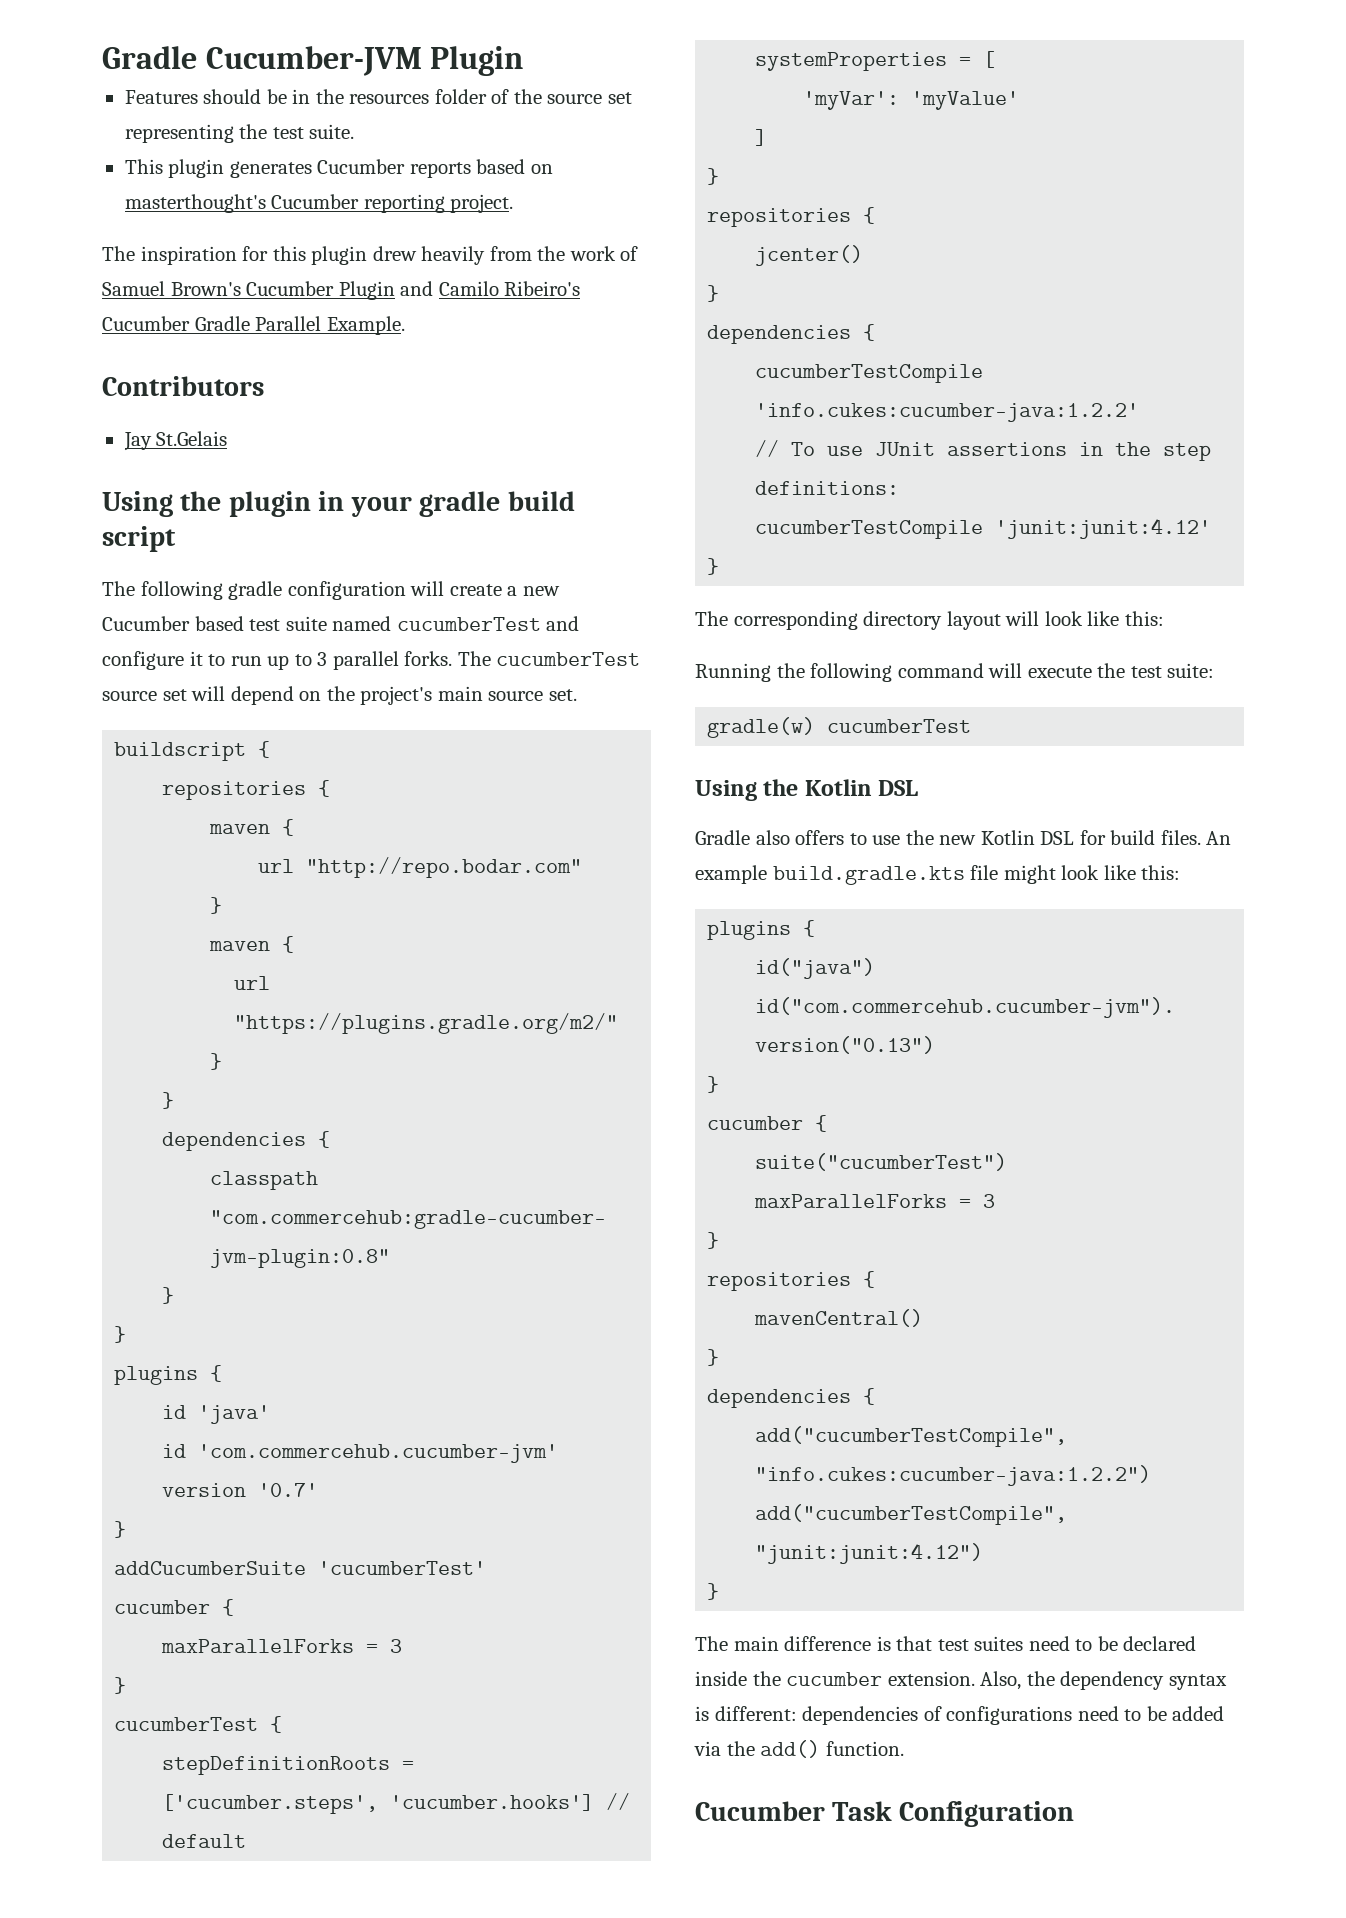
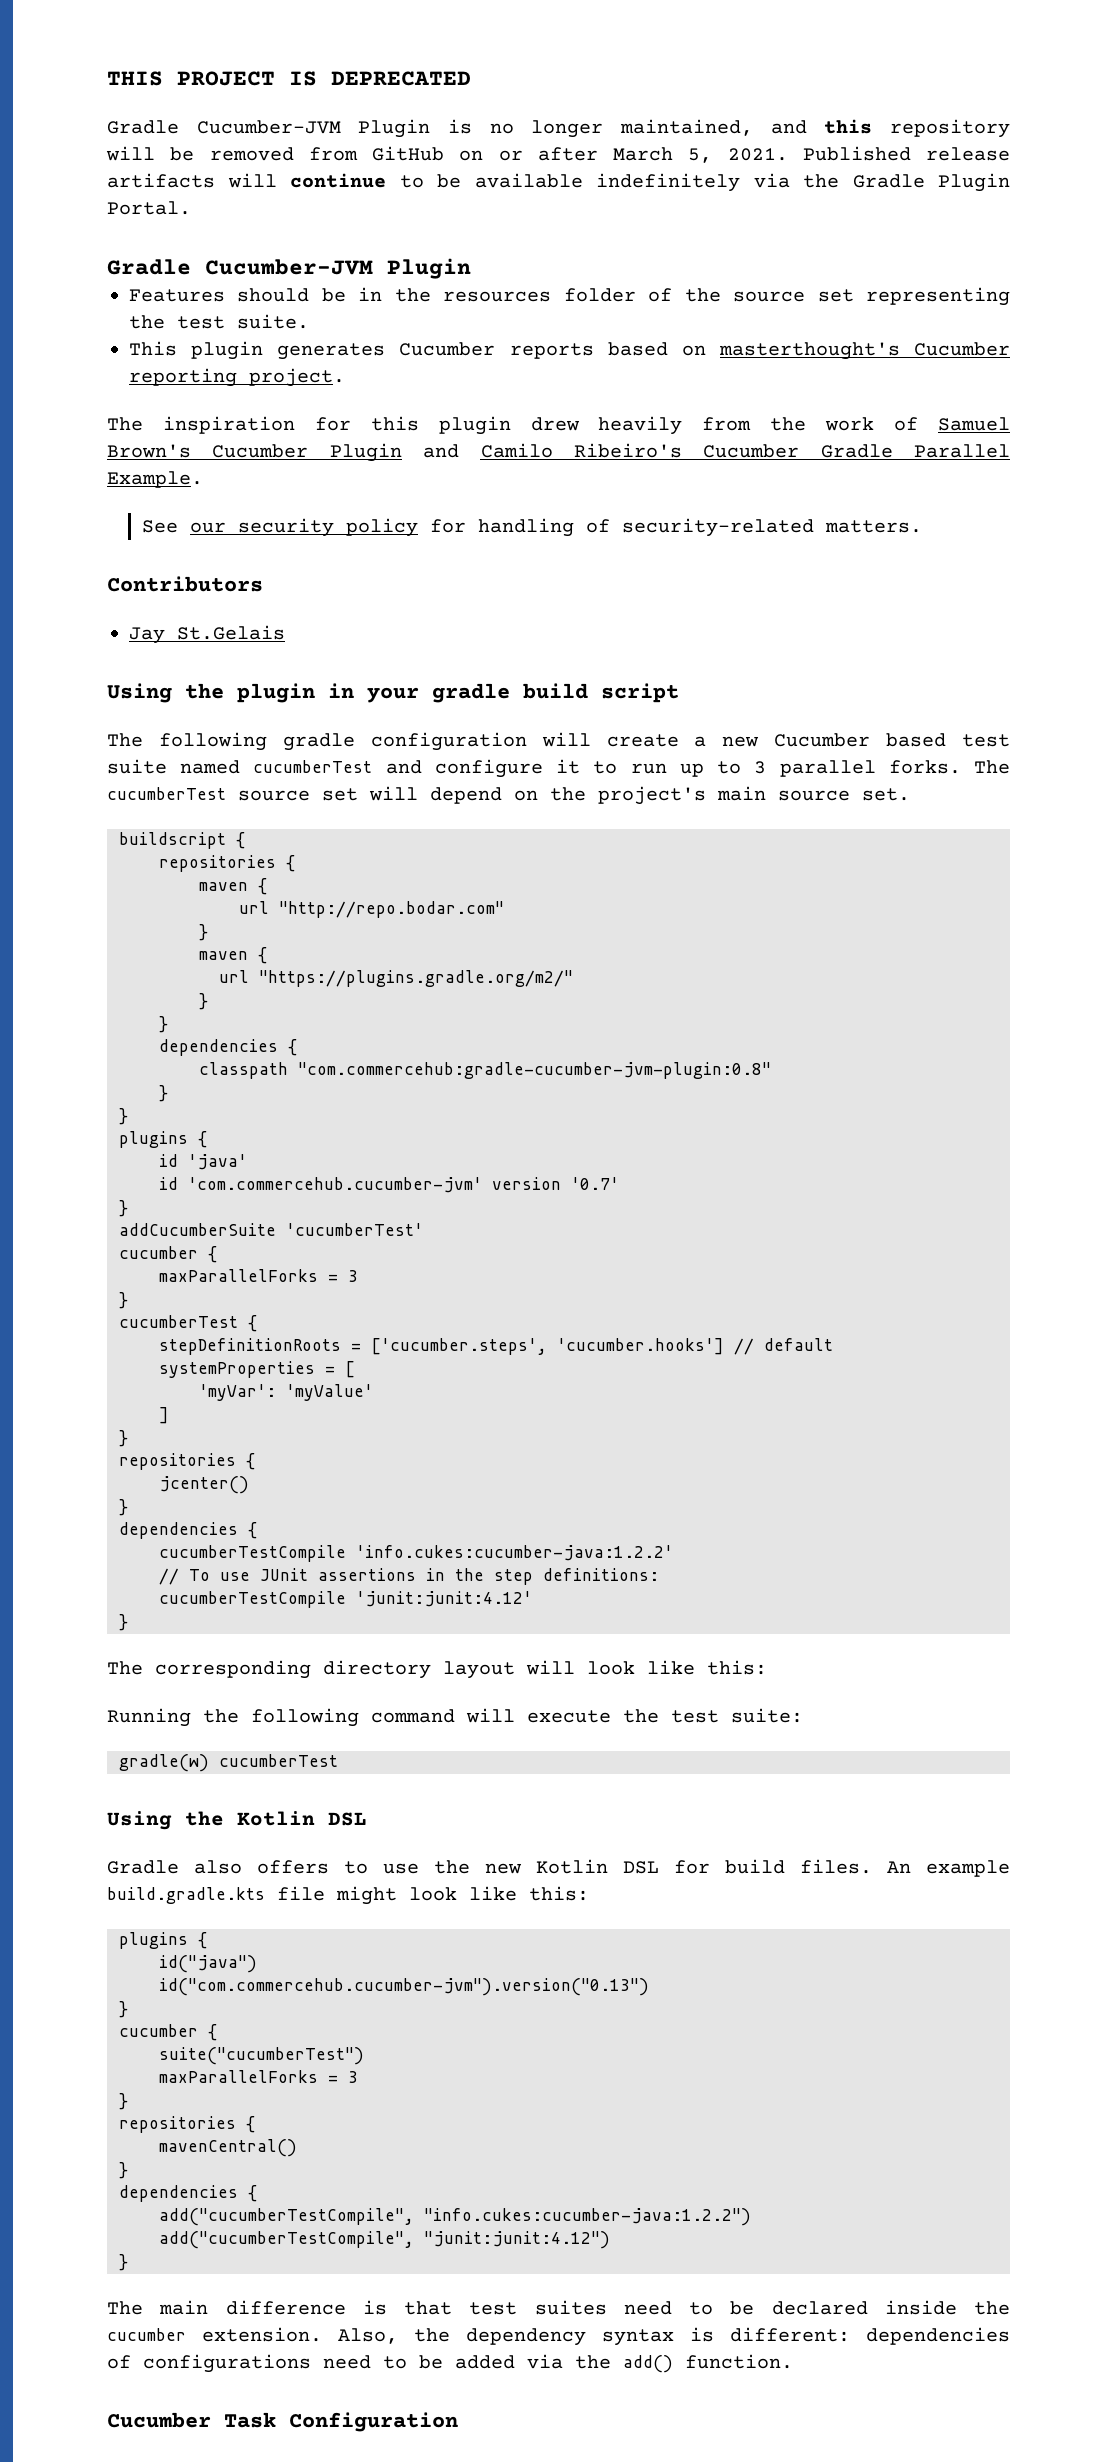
+ THIS PROJECT IS DEPRECATED
+ Gradle Cucumber-JVM Plugin is no longer maintained, and this repository will be removed from GitHub on or after March 5, 2021. Published release artifacts will continue to be available indefinitely via the Gradle Plugin Portal.
+ See our security policy for handling of security-related matters.

